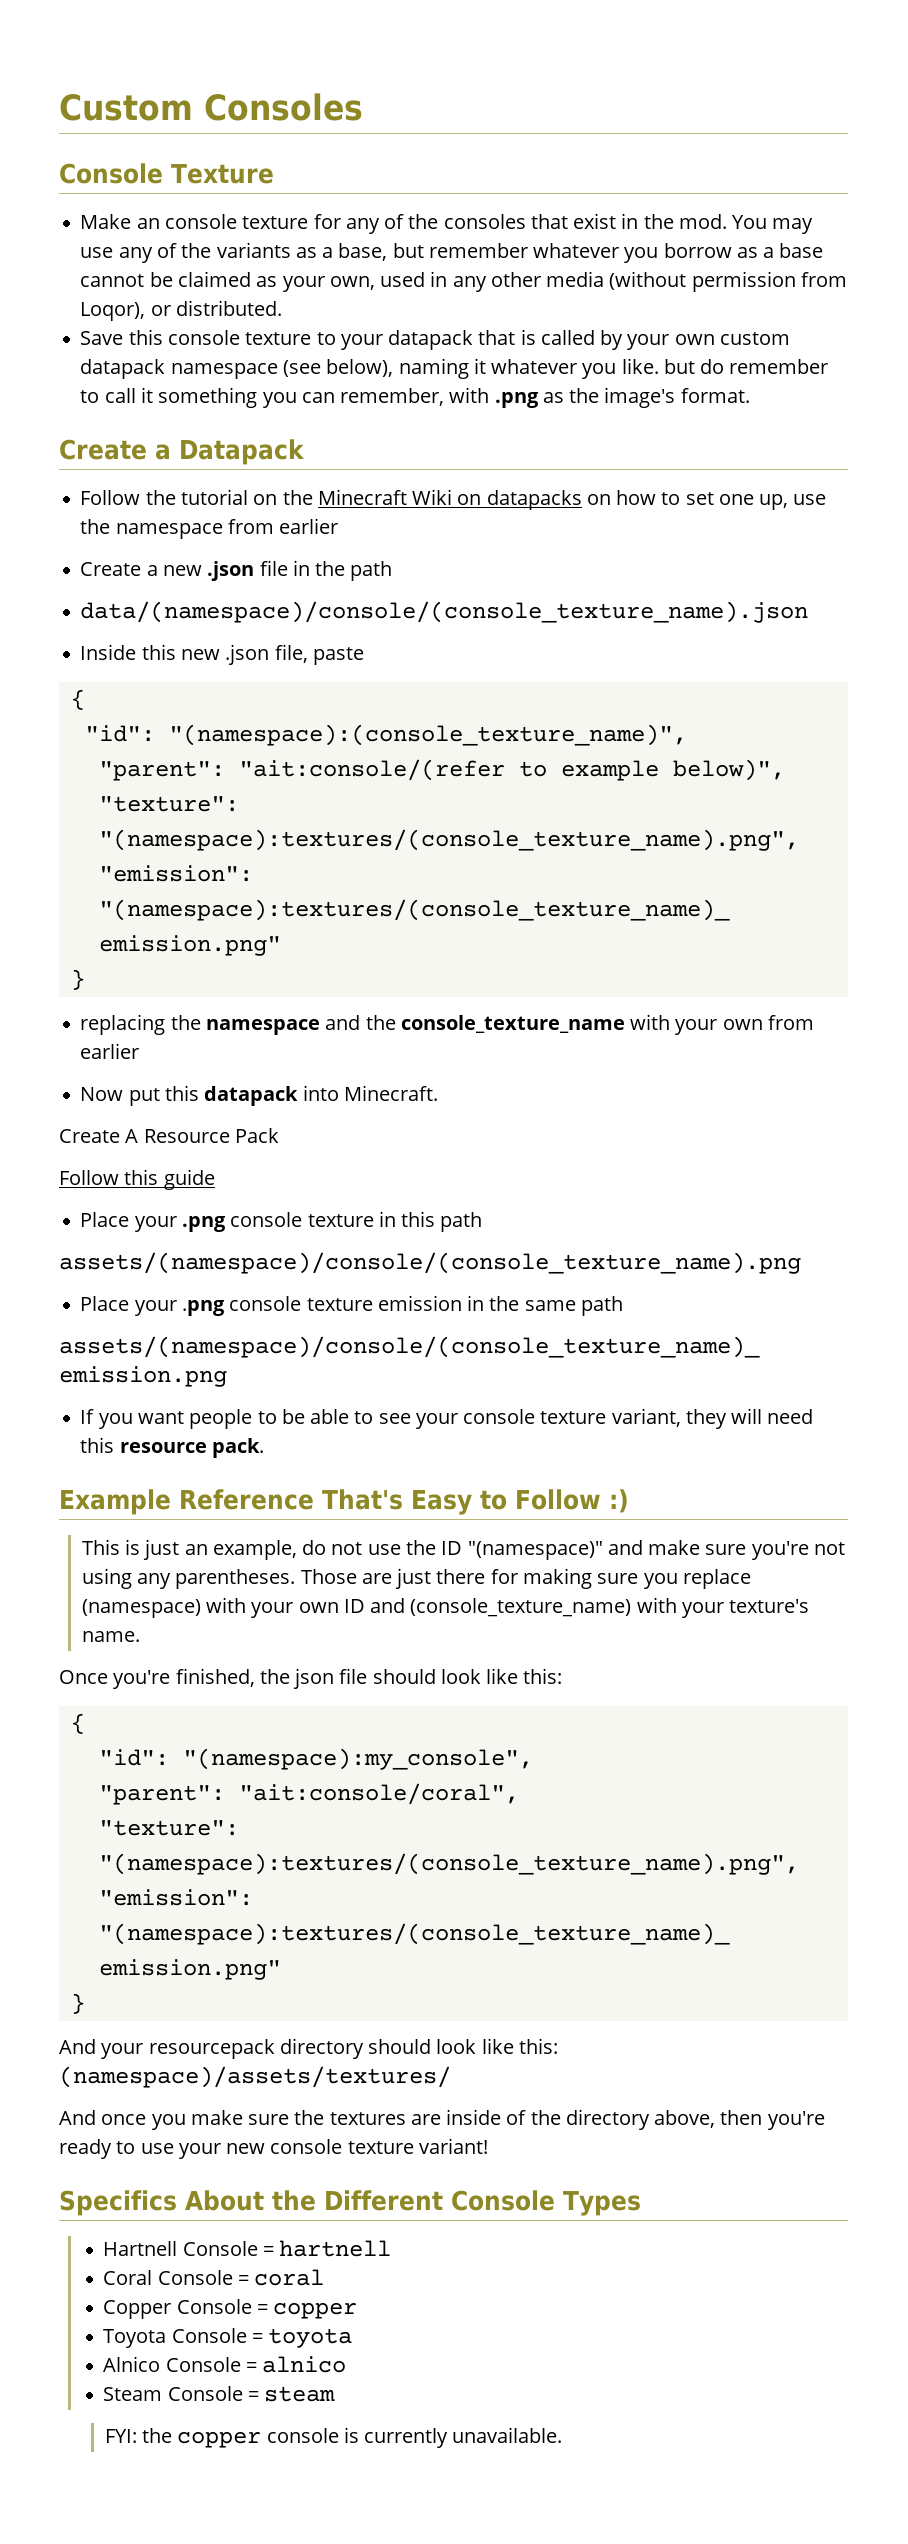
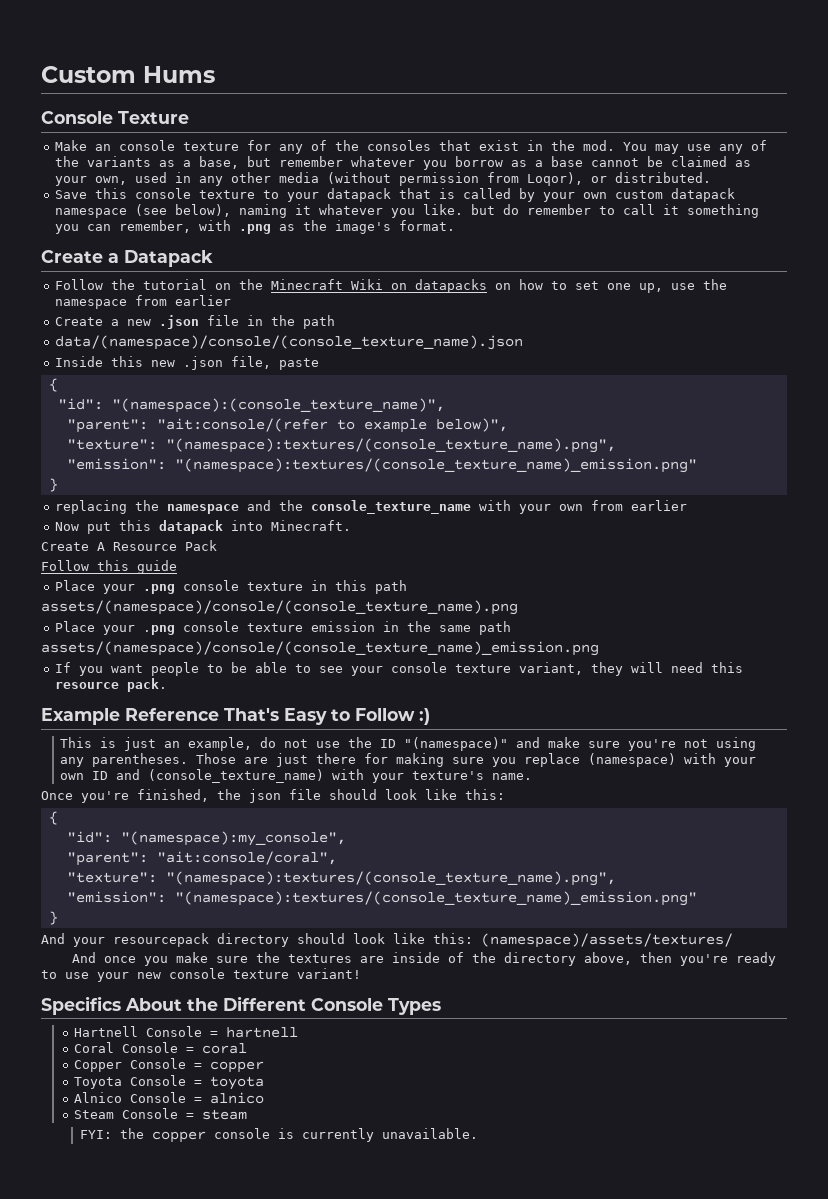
- Custom Consoles
+ Custom Hums

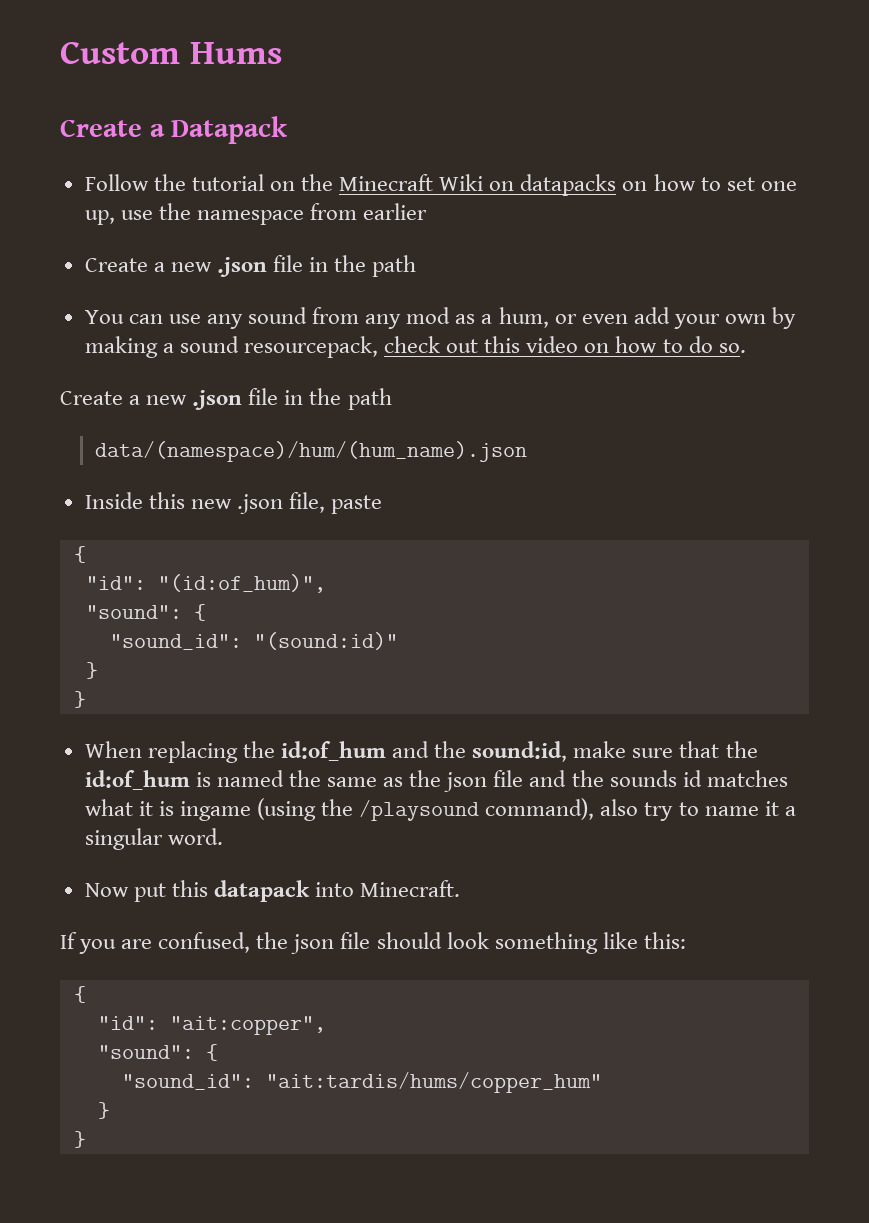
- Console Texture
- Make an console texture for any of the consoles that exist in the mod. You may use any of the variants as a base, but remember whatever you borrow as a base cannot be claimed as your own, used in any other media (without permission from Loqor), or distributed.
- Save this console texture to your datapack that is called by your own custom datapack namespace (see below), naming it whatever you like. but do remember to call it something you can remember, with .png as the image's format.
- data/(namespace)/console/(console_texture_name).json
+ You can use any sound from any mod as a hum, or even add your own by making a sound resourcepack, check out this video on how to do so.
+ Create a new .json file in the path
+ data/(namespace)/hum/(hum_name).json
- "id": "(namespace):(console_texture_name)",
- "parent": "ait:console/(refer to example below)",
- "texture": "(namespace):textures/(console_texture_name).png",
- "emission": "(namespace):textures/(console_texture_name)_emission.png"
+ "id": "(id:of_hum)",
+ "sound": {
+ "sound_id": "(sound:id)"
  }
- replacing the namespace and the console_texture_name with your own from earlier
+ }
+ When replacing the id:of_hum and the sound:id, make sure that the id:of_hum is named the same as the json file and the sounds id matches what it is ingame (using the /playsound command), also try to name it a singular word.
- Create A Resource Pack
- Follow this guide
- Place your .png console texture in this path
- assets/(namespace)/console/(console_texture_name).png
- Place your .png console texture emission in the same path
- assets/(namespace)/console/(console_texture_name)_emission.png
- If you want people to be able to see your console texture variant, they will need this resource pack.
- Example Reference That's Easy to Follow :)
- This is just an example, do not use the ID "(namespace)" and make sure you're not using any parentheses. Those are just there for making sure you replace (namespace) with your own ID and (console_texture_name) with your texture's name.
- Once you're finished, the json file should look like this:
+ If you are confused, the json file should look something like this:
- "id": "(namespace):my_console",
- "parent": "ait:console/coral",
- "texture": "(namespace):textures/(console_texture_name).png",
- "emission": "(namespace):textures/(console_texture_name)_emission.png"
+ "id": "ait:copper",
+ "sound": {
+ "sound_id": "ait:tardis/hums/copper_hum"
  }
- And your resourcepack directory should look like this: (namespace)/assets/textures/
- And once you make sure the textures are inside of the directory above, then you're ready to use your new console texture variant!
- Specifics About the Different Console Types
- Hartnell Console = hartnell
- Coral Console = coral
- Copper Console = copper
- Toyota Console = toyota
- Alnico Console = alnico
- Steam Console = steam
- FYI: the copper console is currently unavailable.
+ }

